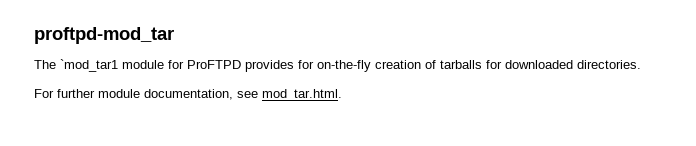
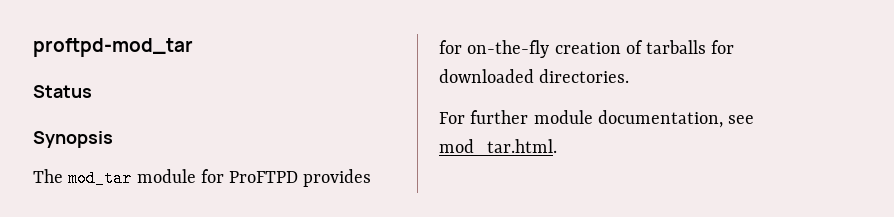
+ Status
+ Synopsis
- The `mod_tar1 module for ProFTPD provides for on-the-fly creation of tarballs for downloaded directories.
+ The mod_tar module for ProFTPD provides for on-the-fly creation of tarballs for downloaded directories.

